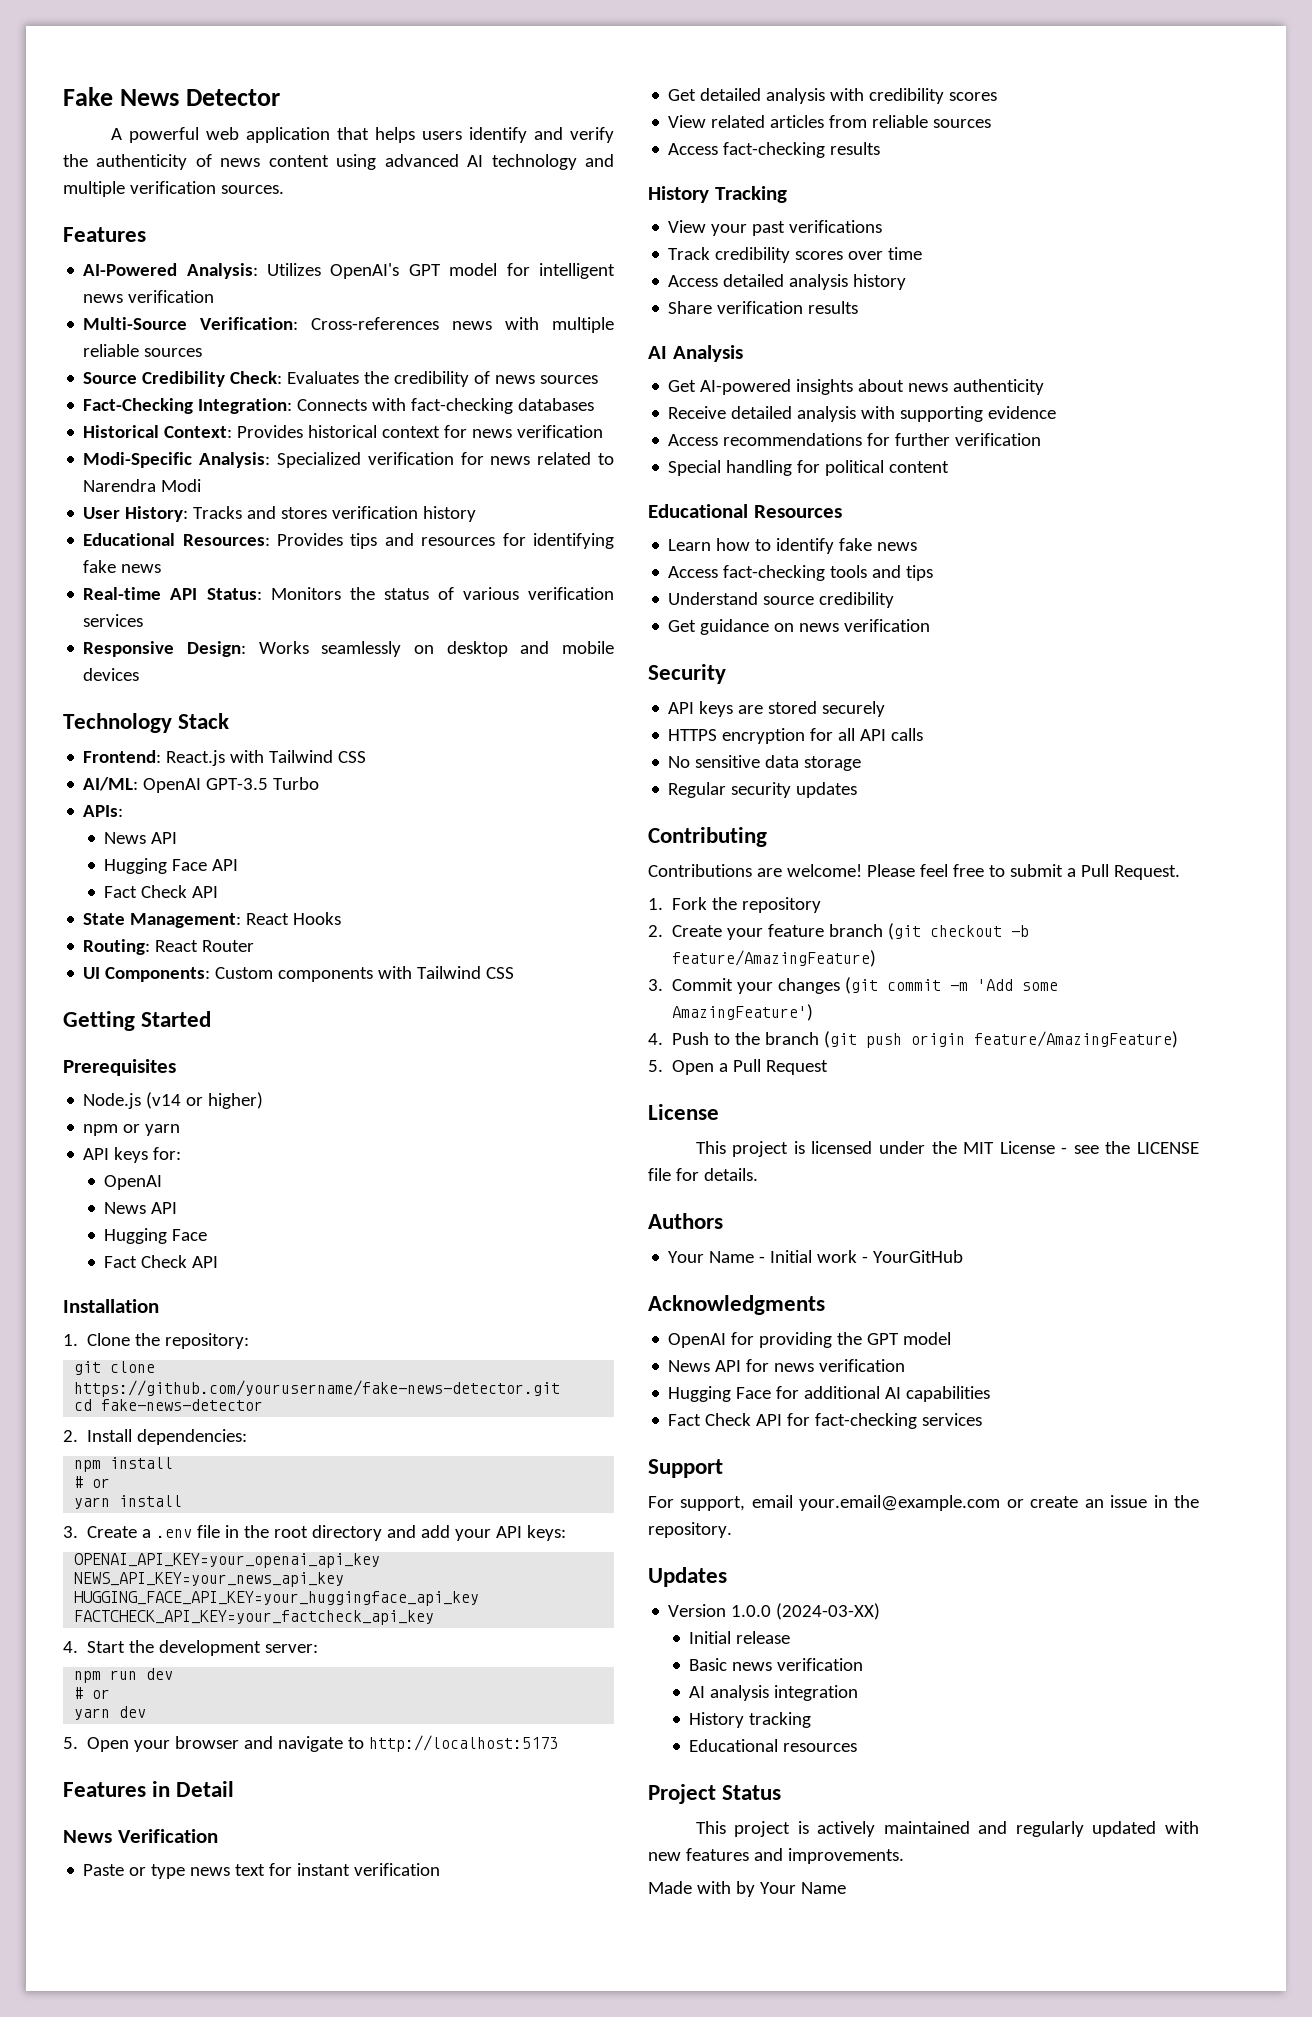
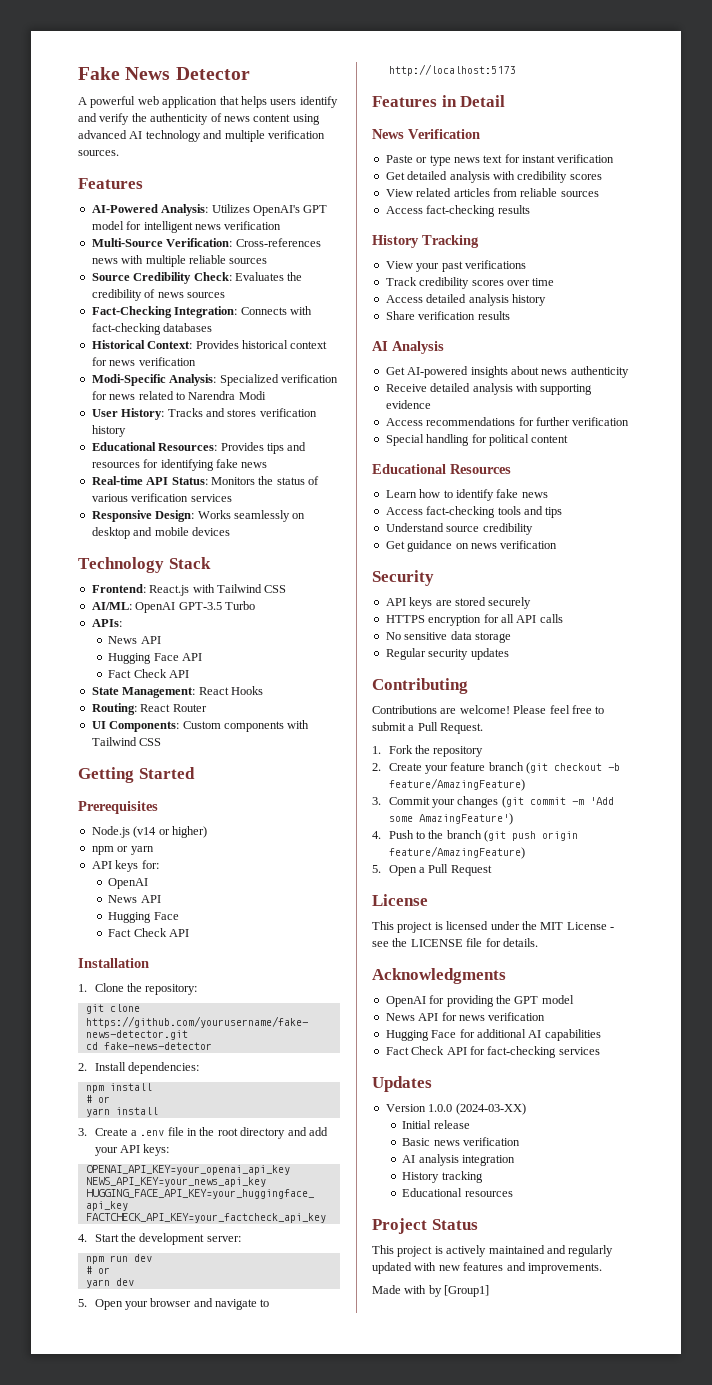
- Authors
- Your Name - Initial work - YourGitHub
- Support
- For support, email your.email@example.com or create an issue in the repository.
- Made with by Your Name
+ Made with by [Group1]

